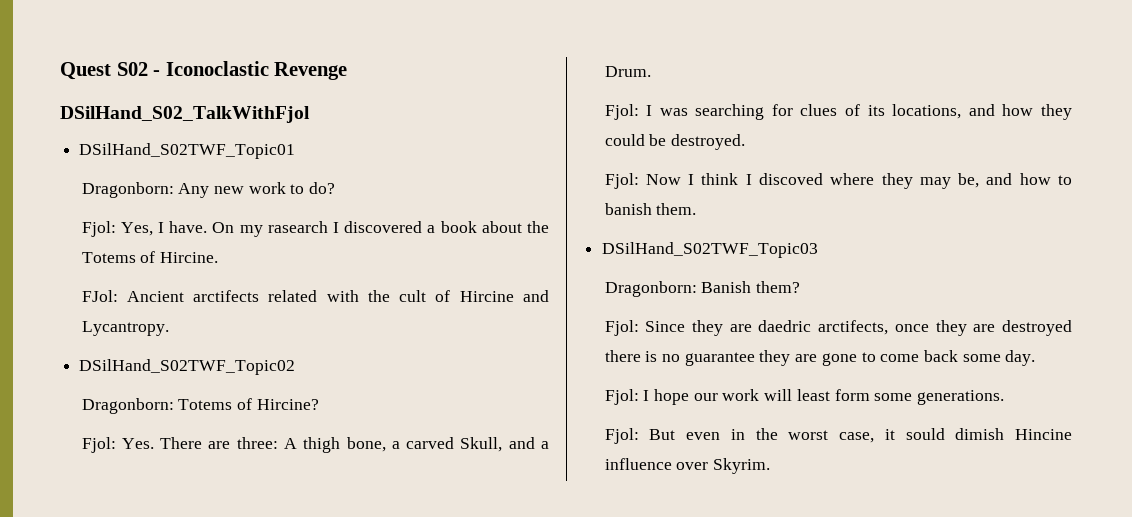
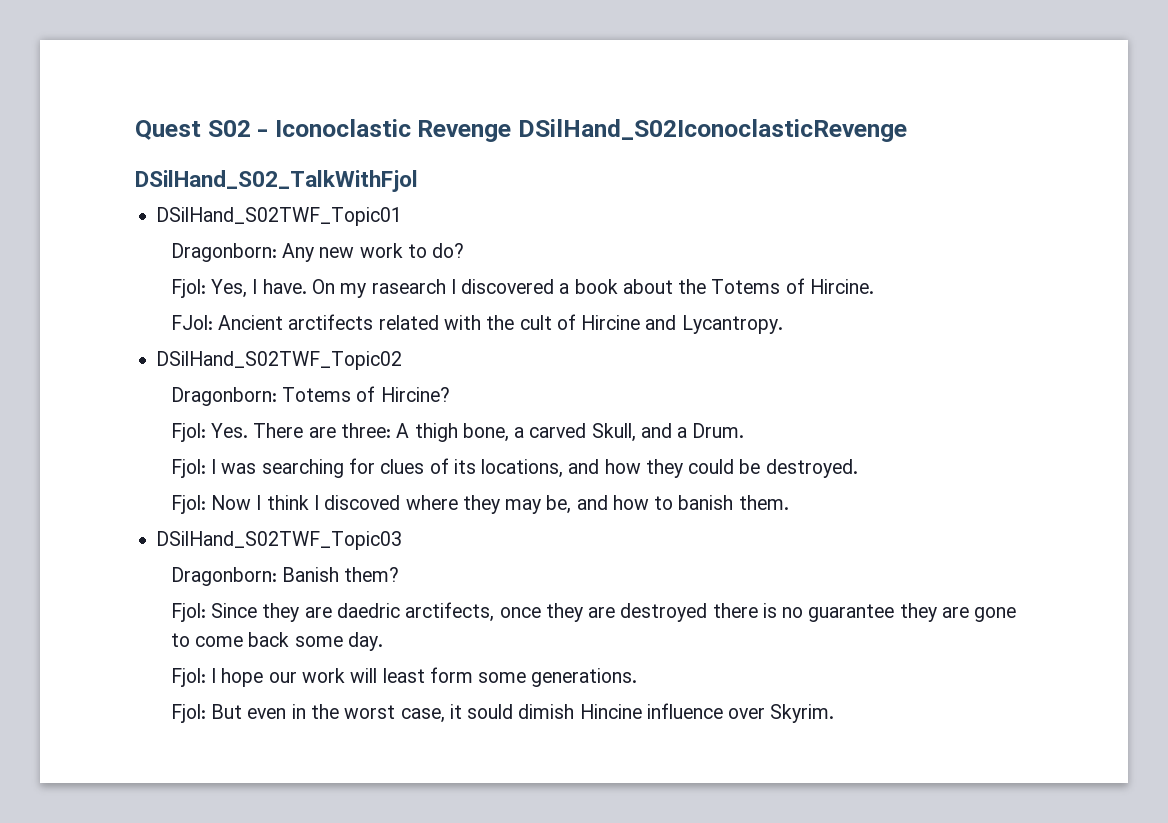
- Quest S02 - Iconoclastic Revenge
+ Quest S02 - Iconoclastic Revenge DSilHand_S02IconoclasticRevenge

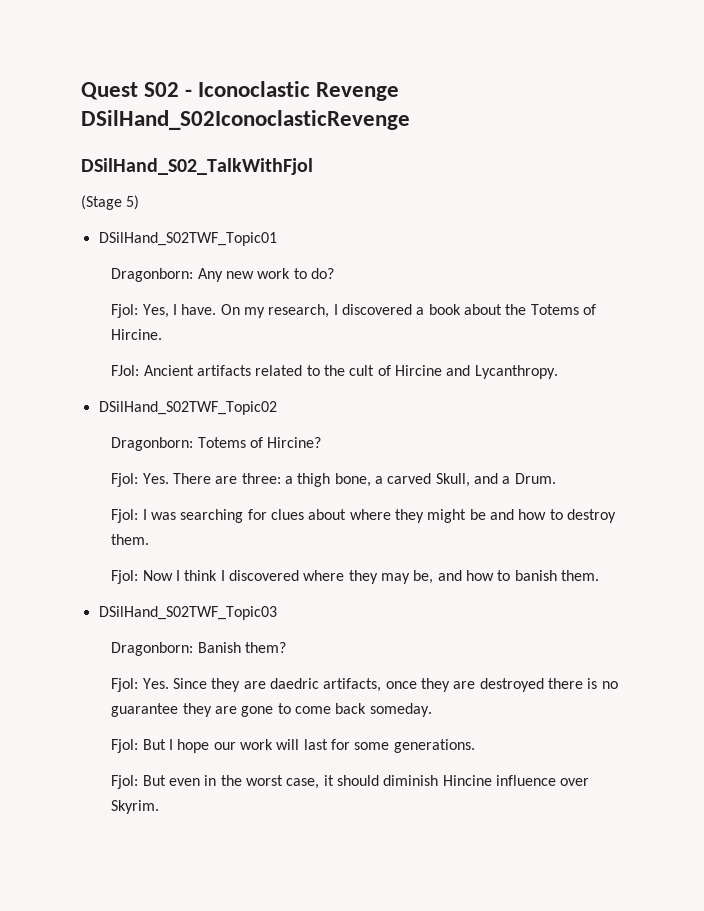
+ (Stage 5)
- On my rasearch I discovered a book about the Totems of Hircine.
+ On my research, I discovered a book about the Totems of Hircine.
- FJol: Ancient arctifects related with the cult of Hircine and Lycantropy.
+ FJol: Ancient artifacts related to the cult of Hircine and Lycanthropy.
- Fjol: Yes. There are three: A thigh bone, a carved Skull, and a Drum.
+ Fjol: Yes. There are three: a thigh bone, a carved Skull, and a Drum.
- Fjol: I was searching for clues of its locations, and how they could be destroyed.
+ Fjol: I was searching for clues about where they might be and how to destroy them.
- Fjol: Now I think I discoved where they may be, and how to banish them.
+ Fjol: Now I think I discovered where they may be, and how to banish them.
- Fjol: Since they are daedric arctifects, once they are destroyed there is no guarantee they are gone to come back some day.
- Fjol: I hope our work will least form some generations.
+ Fjol: Yes. Since they are daedric artifacts, once they are destroyed there is no guarantee they are gone to come back someday.
+ Fjol: But I hope our work will last for some generations.
- Fjol: But even in the worst case, it sould dimish Hincine influence over Skyrim.
+ Fjol: But even in the worst case, it should diminish Hincine influence over Skyrim.

